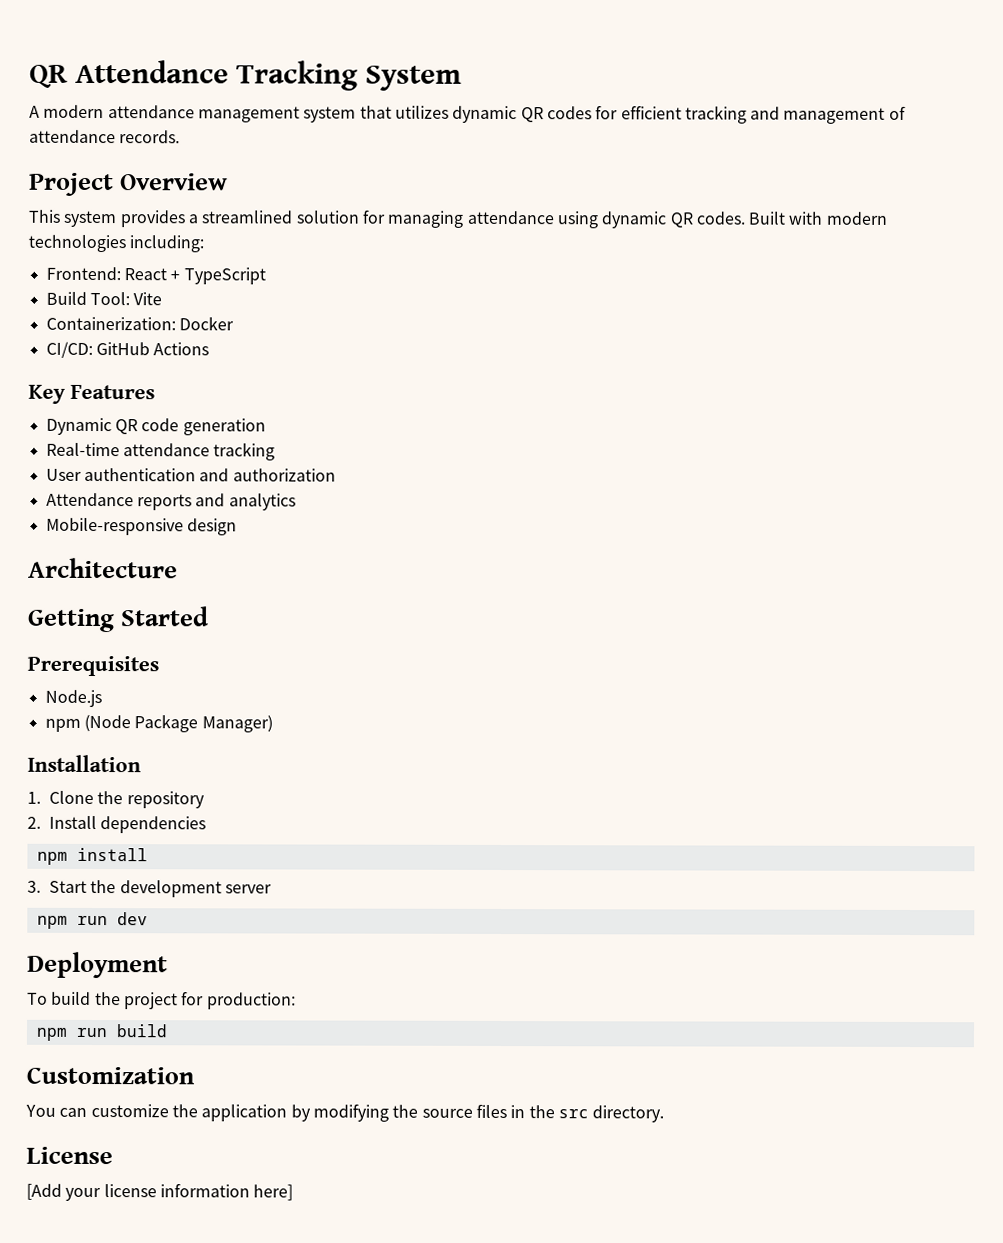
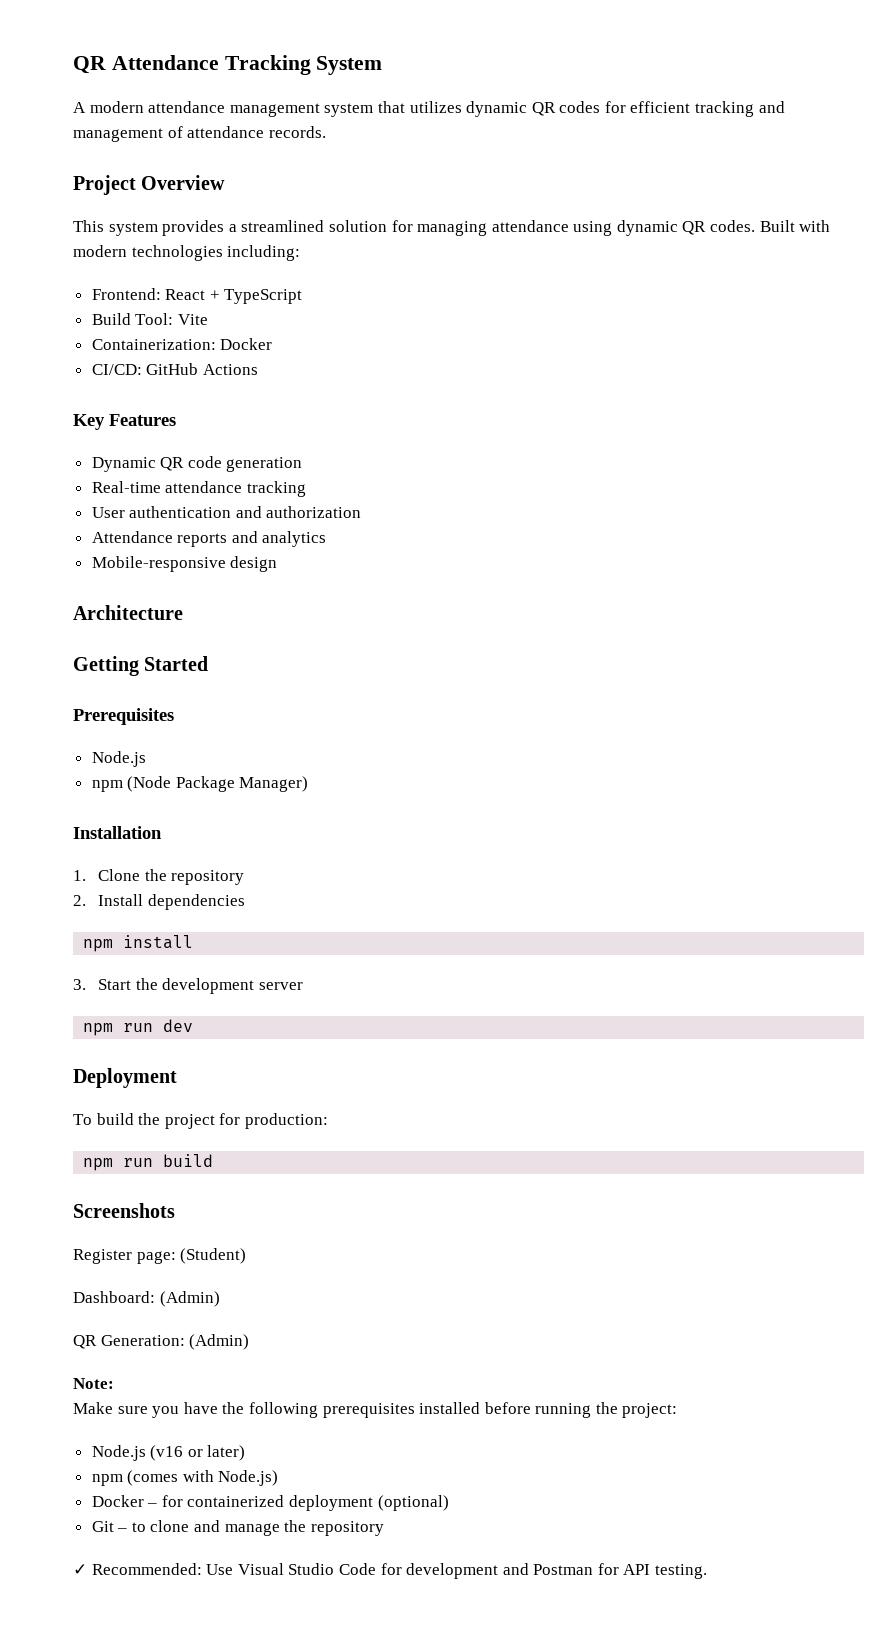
- Customization
- You can customize the application by modifying the source files in the src directory.
- License
- [Add your license information here]
+ Screenshots
+ Register page: (Student)
+ Dashboard: (Admin)
+ QR Generation: (Admin)
+ Note:
+ Make sure you have the following prerequisites installed before running the project:
+ Node.js (v16 or later)
+ npm (comes with Node.js)
+ Docker – for containerized deployment (optional)
+ Git – to clone and manage the repository
+ ✓ Recommended: Use Visual Studio Code for development and Postman for API testing.

